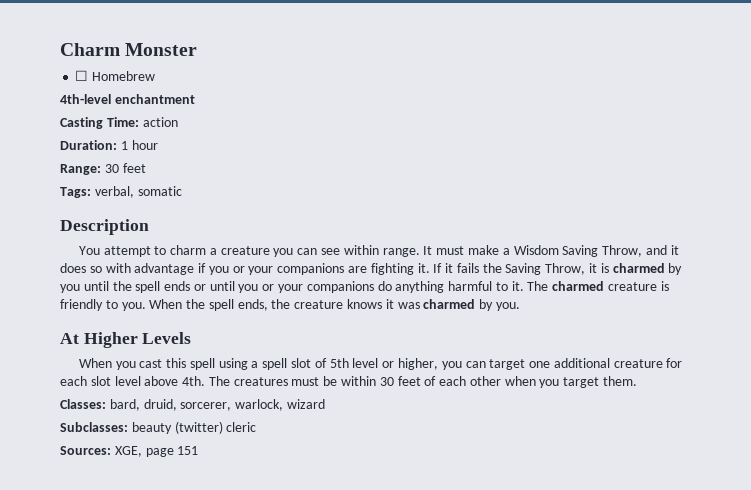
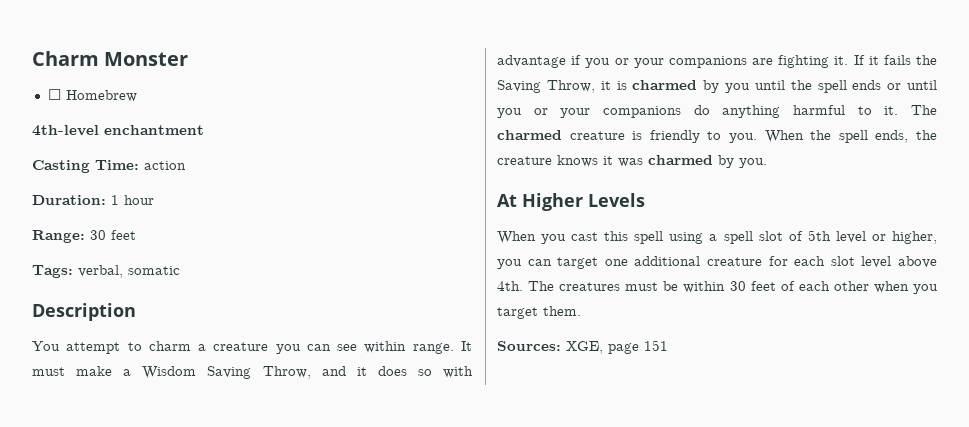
- Classes: bard, druid, sorcerer, warlock, wizard
- Subclasses: beauty (twitter) cleric

